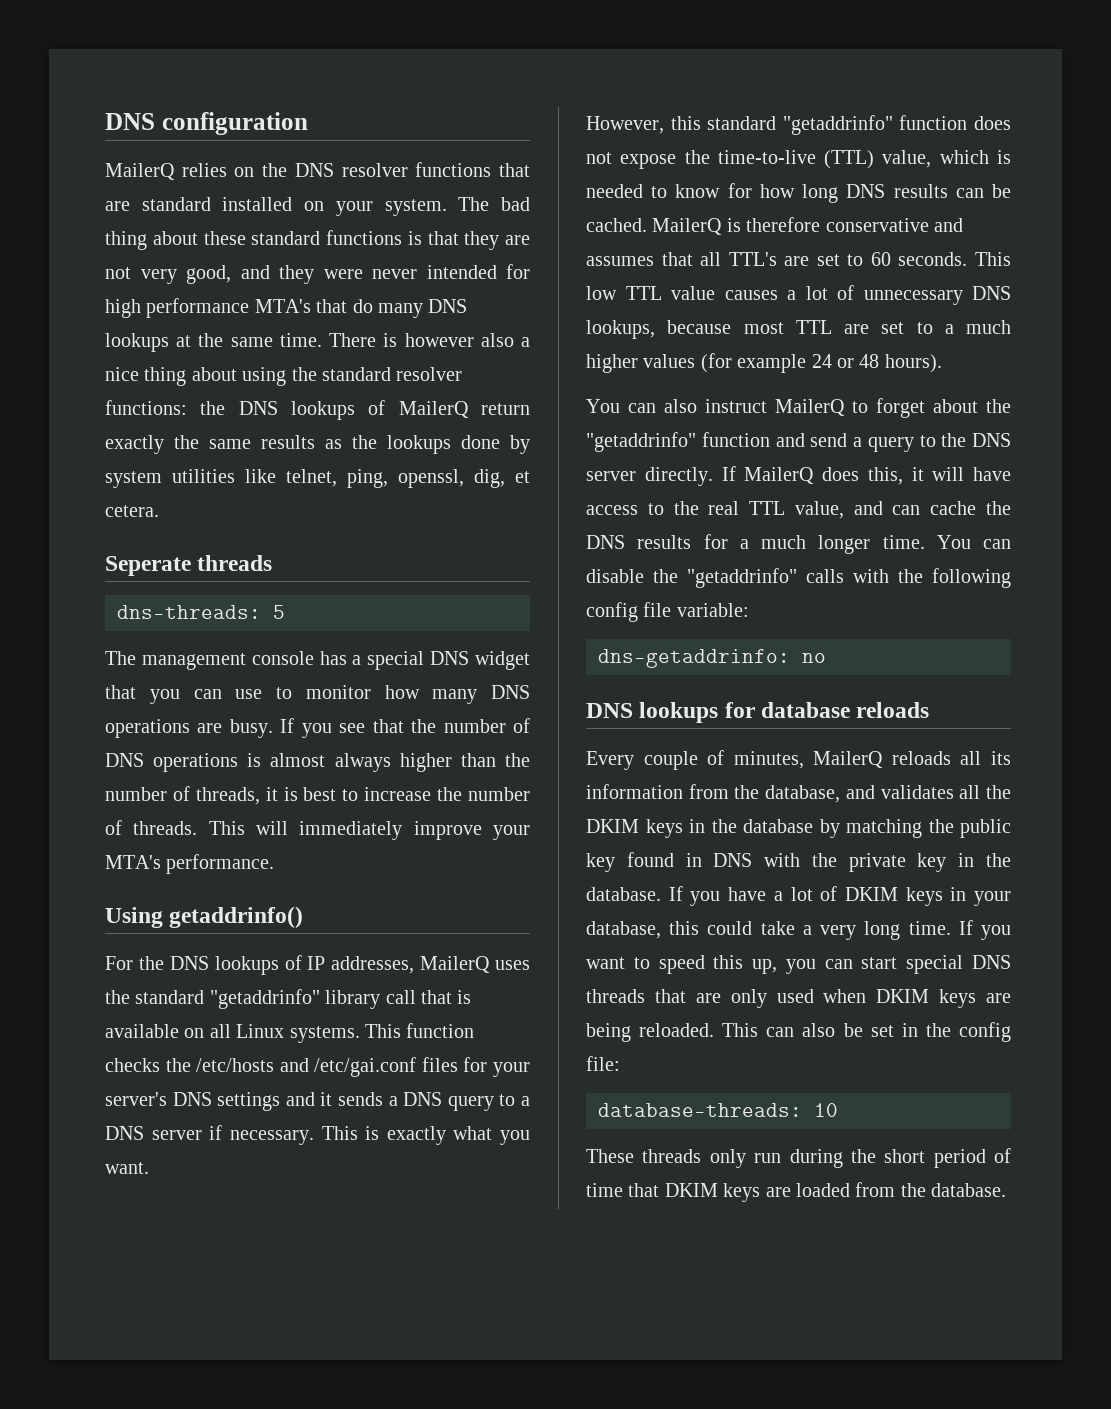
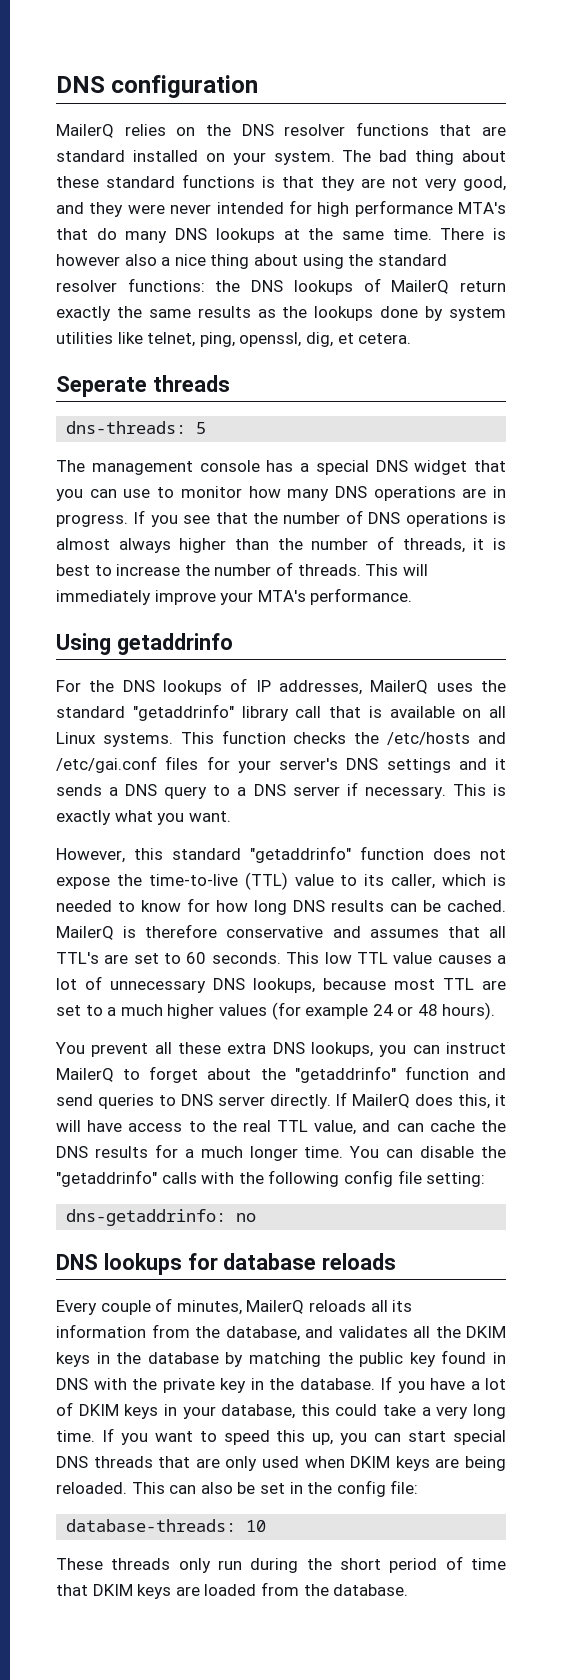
- The management console has a special DNS widget that you can use to monitor how many DNS operations are busy.
+ The management console has a special DNS widget that you can use to monitor how many DNS operations are in progress.
- Using getaddrinfo()
+ Using getaddrinfo
- However, this standard "getaddrinfo" function does not expose the time-to-live (TTL) value, which is needed to know for how long DNS results can be cached.
+ However, this standard "getaddrinfo" function does not expose the time-to-live (TTL) value to its caller, which is needed to know for how long DNS results can be cached.
- You can also instruct MailerQ to forget about the "getaddrinfo" function and send a query to the DNS server directly.
+ You prevent all these extra DNS lookups, you can instruct MailerQ to forget about the "getaddrinfo" function and send queries to DNS server directly.
- You can disable the "getaddrinfo" calls with the following config file variable:
+ You can disable the "getaddrinfo" calls with the following config file setting:

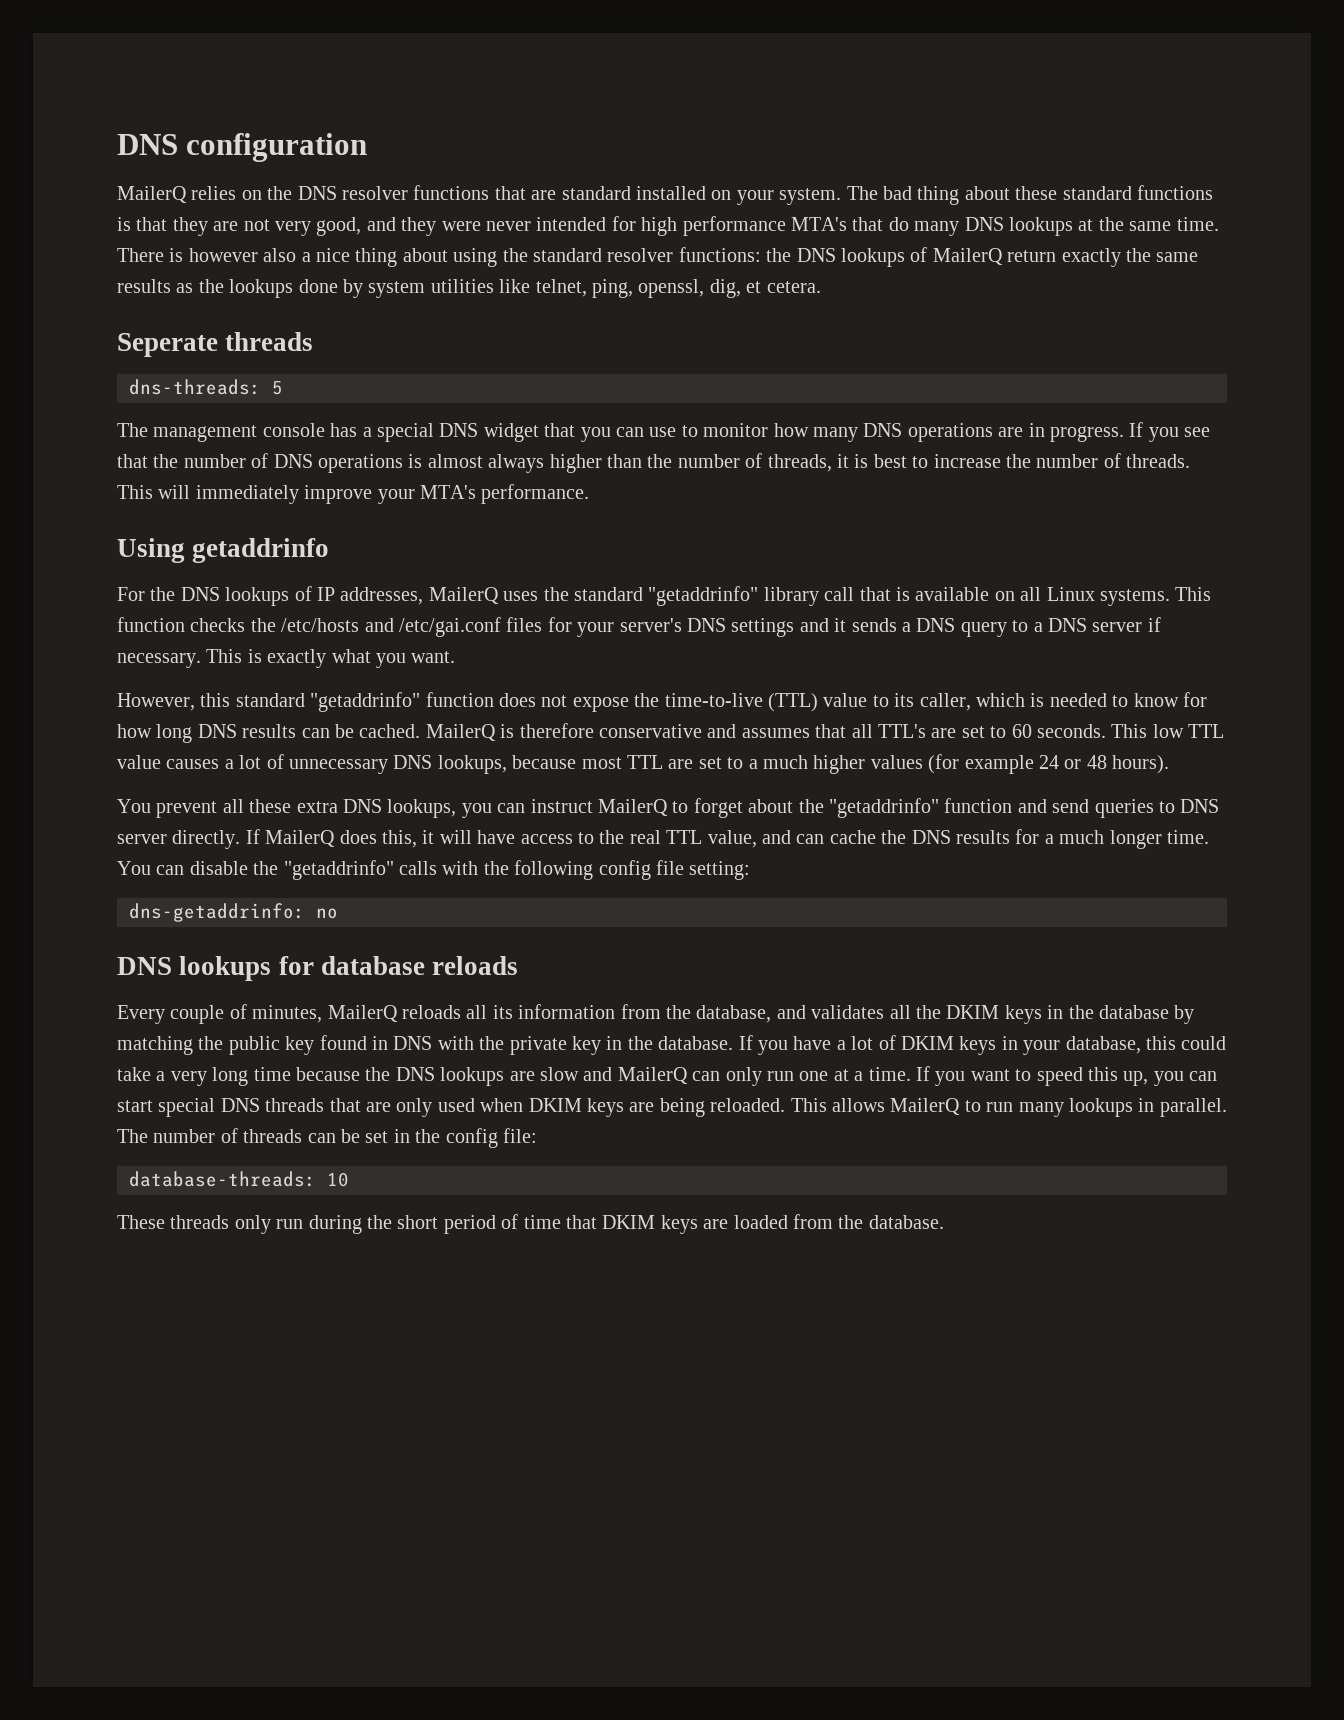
- If you have a lot of DKIM keys in your database, this could take a very long time.
+ If you have a lot of DKIM keys in your database, this could take a very long time because the DNS lookups are slow and MailerQ can only run one at a time.
- This can also be set in the config file:
+ This allows MailerQ to run many lookups in parallel. The number of threads can be set in the config file:

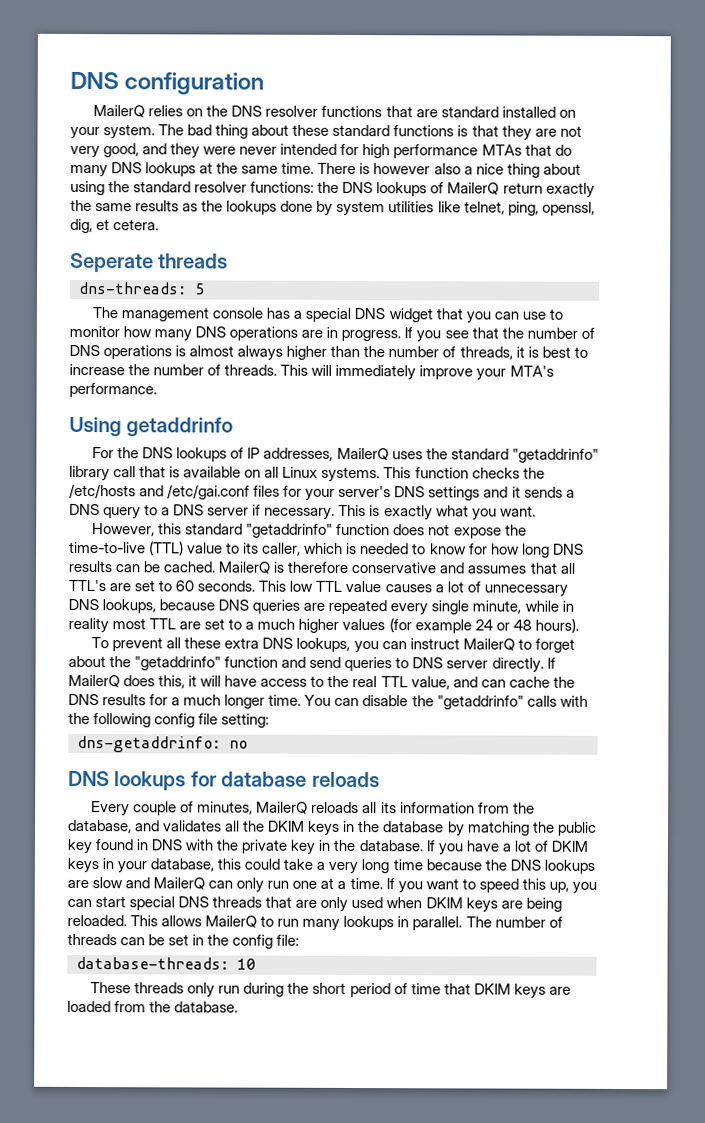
- The bad thing about these standard functions is that they are not very good, and they were never intended for high performance MTA's that do many DNS lookups at the same time.
+ The bad thing about these standard functions is that they are not very good, and they were never intended for high performance MTAs that do many DNS lookups at the same time.
- This low TTL value causes a lot of unnecessary DNS lookups, because most TTL are set to a much higher values (for example 24 or 48 hours).
+ This low TTL value causes a lot of unnecessary DNS lookups, because DNS queries are repeated every single minute, while in reality most TTL are set to a much higher values (for example 24 or 48 hours).
- You prevent all these extra DNS lookups, you can instruct MailerQ to forget about the "getaddrinfo" function and send queries to DNS server directly.
+ To prevent all these extra DNS lookups, you can instruct MailerQ to forget about the "getaddrinfo" function and send queries to DNS server directly.

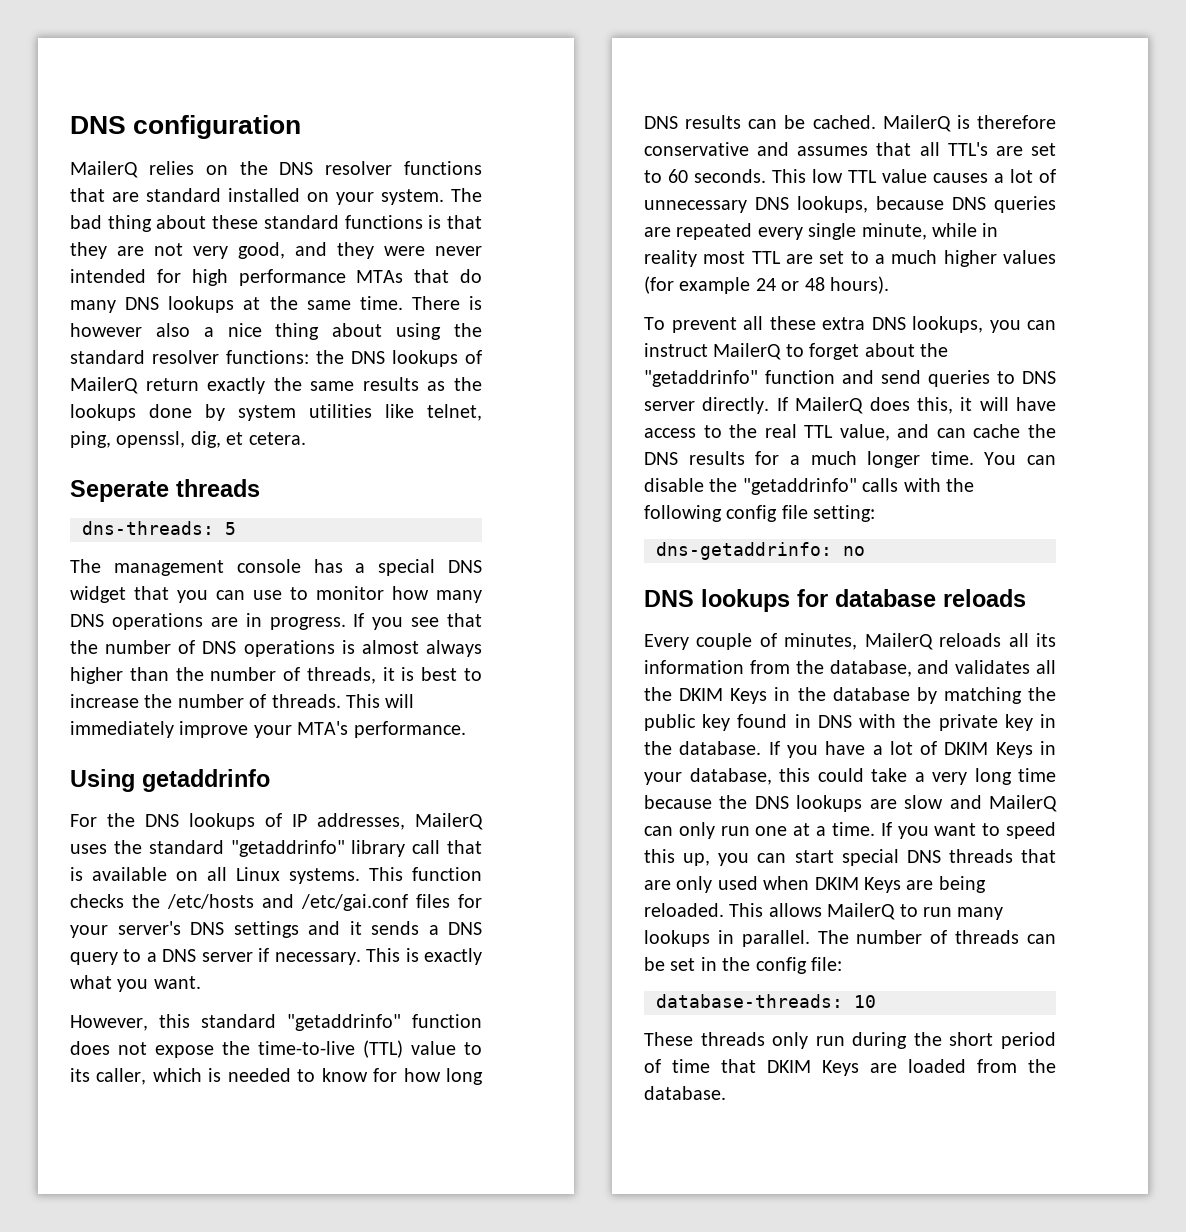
- Every couple of minutes, MailerQ reloads all its information from the database, and validates all the DKIM keys in the database by matching the public key found in DNS with the private key in the database.
+ Every couple of minutes, MailerQ reloads all its information from the database, and validates all the DKIM Keys in the database by matching the public key found in DNS with the private key in the database.
- If you have a lot of DKIM keys in your database, this could take a very long time because the DNS lookups are slow and MailerQ can only run one at a time.
+ If you have a lot of DKIM Keys in your database, this could take a very long time because the DNS lookups are slow and MailerQ can only run one at a time.
- If you want to speed this up, you can start special DNS threads that are only used when DKIM keys are being reloaded.
+ If you want to speed this up, you can start special DNS threads that are only used when DKIM Keys are being reloaded.
- These threads only run during the short period of time that DKIM keys are loaded from the database.
+ These threads only run during the short period of time that DKIM Keys are loaded from the database.

